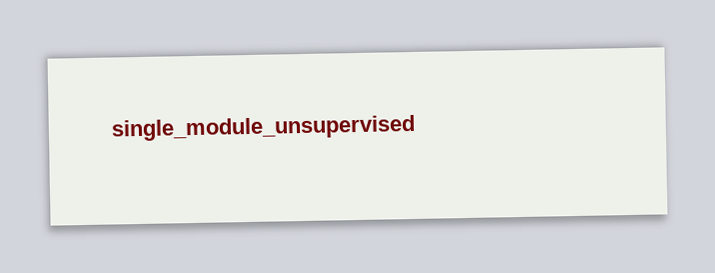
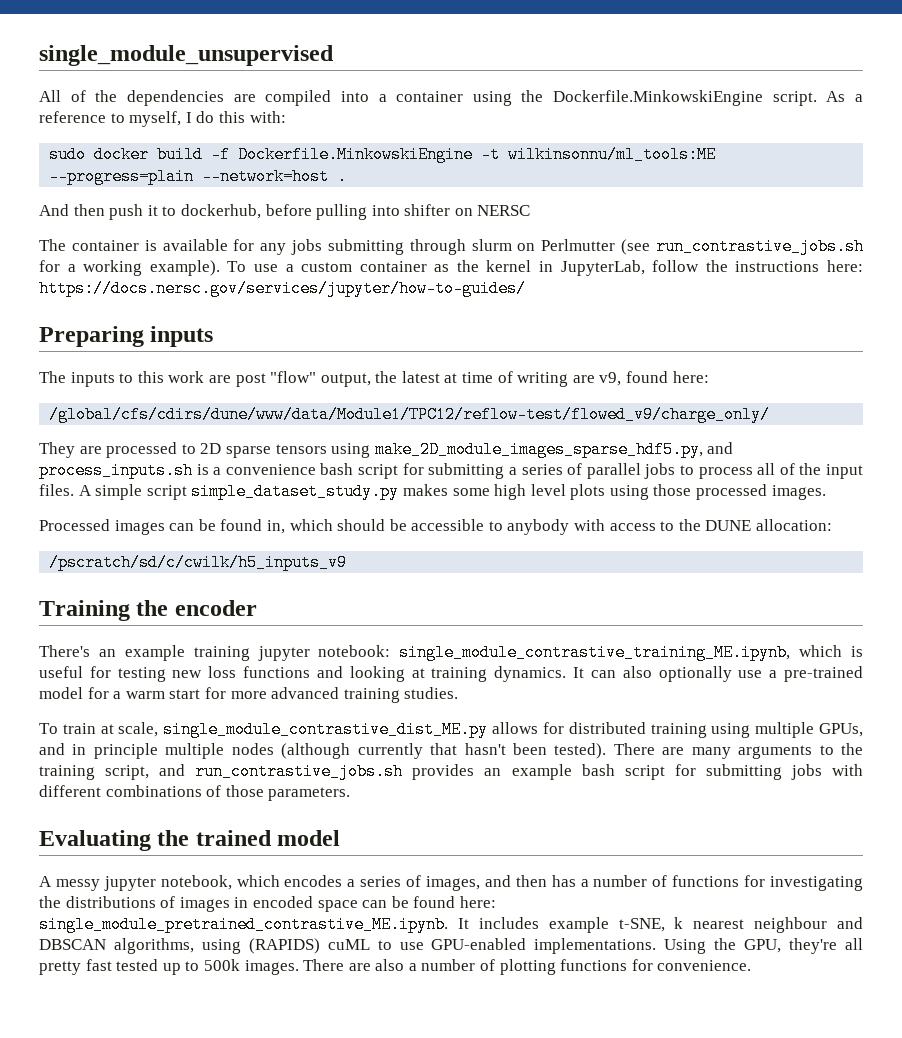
+ All of the dependencies are compiled into a container using the Dockerfile.MinkowskiEngine script. As a reference to myself, I do this with:
+ sudo docker build -f Dockerfile.MinkowskiEngine -t wilkinsonnu/ml_tools:ME --progress=plain --network=host .
+ And then push it to dockerhub, before pulling into shifter on NERSC
+ The container is available for any jobs submitting through slurm on Perlmutter (see run_contrastive_jobs.sh for a working example). To use a custom container as the kernel in JupyterLab, follow the instructions here: https://docs.nersc.gov/services/jupyter/how-to-guides/
+ Preparing inputs
+ The inputs to this work are post "flow" output, the latest at time of writing are v9, found here:
+ /global/cfs/cdirs/dune/www/data/Module1/TPC12/reflow-test/flowed_v9/charge_only/
+ They are processed to 2D sparse tensors using make_2D_module_images_sparse_hdf5.py, and process_inputs.sh is a convenience bash script for submitting a series of parallel jobs to process all of the input files. A simple script simple_dataset_study.py makes some high level plots using those processed images.
+ Processed images can be found in, which should be accessible to anybody with access to the DUNE allocation:
+ /pscratch/sd/c/cwilk/h5_inputs_v9
+ Training the encoder
+ There's an example training jupyter notebook: single_module_contrastive_training_ME.ipynb, which is useful for testing new loss functions and looking at training dynamics. It can also optionally use a pre-trained model for a warm start for more advanced training studies.
+ To train at scale, single_module_contrastive_dist_ME.py allows for distributed training using multiple GPUs, and in principle multiple nodes (although currently that hasn't been tested). There are many arguments to the training script, and run_contrastive_jobs.sh provides an example bash script for submitting jobs with different combinations of those parameters.
+ Evaluating the trained model
+ A messy jupyter notebook, which encodes a series of images, and then has a number of functions for investigating the distributions of images in encoded space can be found here: single_module_pretrained_contrastive_ME.ipynb. It includes example t-SNE, k nearest neighbour and DBSCAN algorithms, using (RAPIDS) cuML to use GPU-enabled implementations. Using the GPU, they're all pretty fast tested up to 500k images. There are also a number of plotting functions for convenience.

